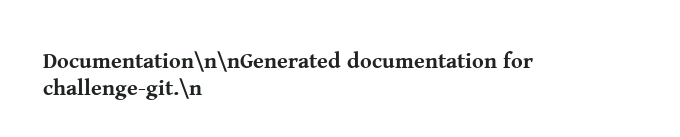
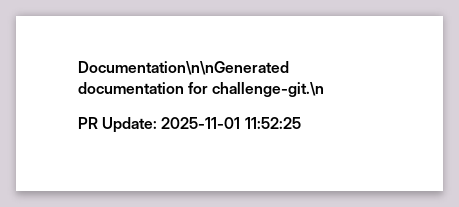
+ PR Update: 2025-11-01 11:52:25

